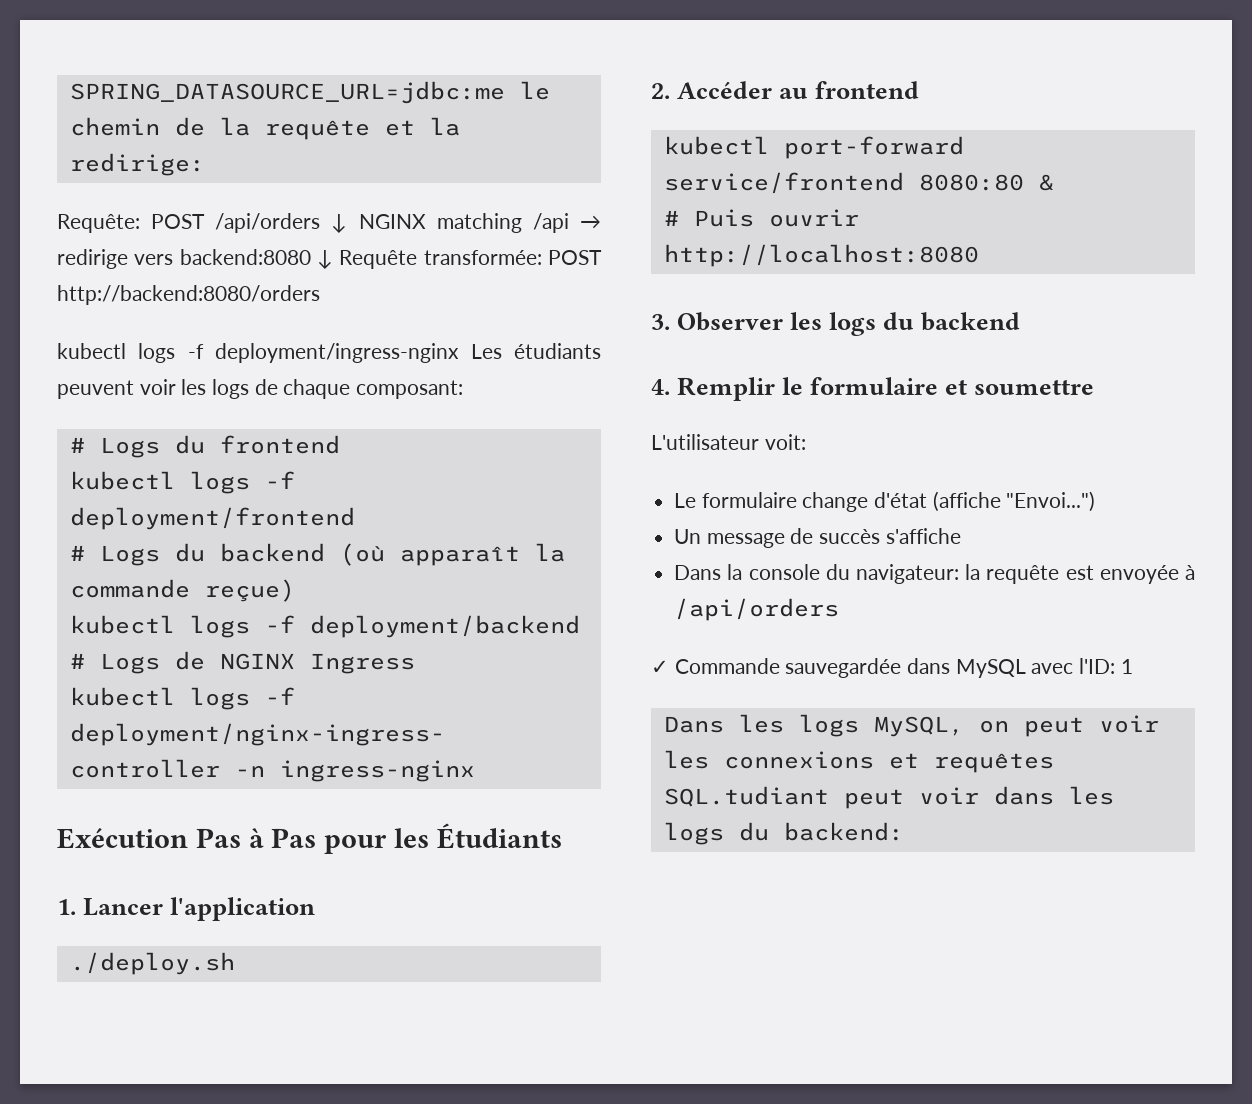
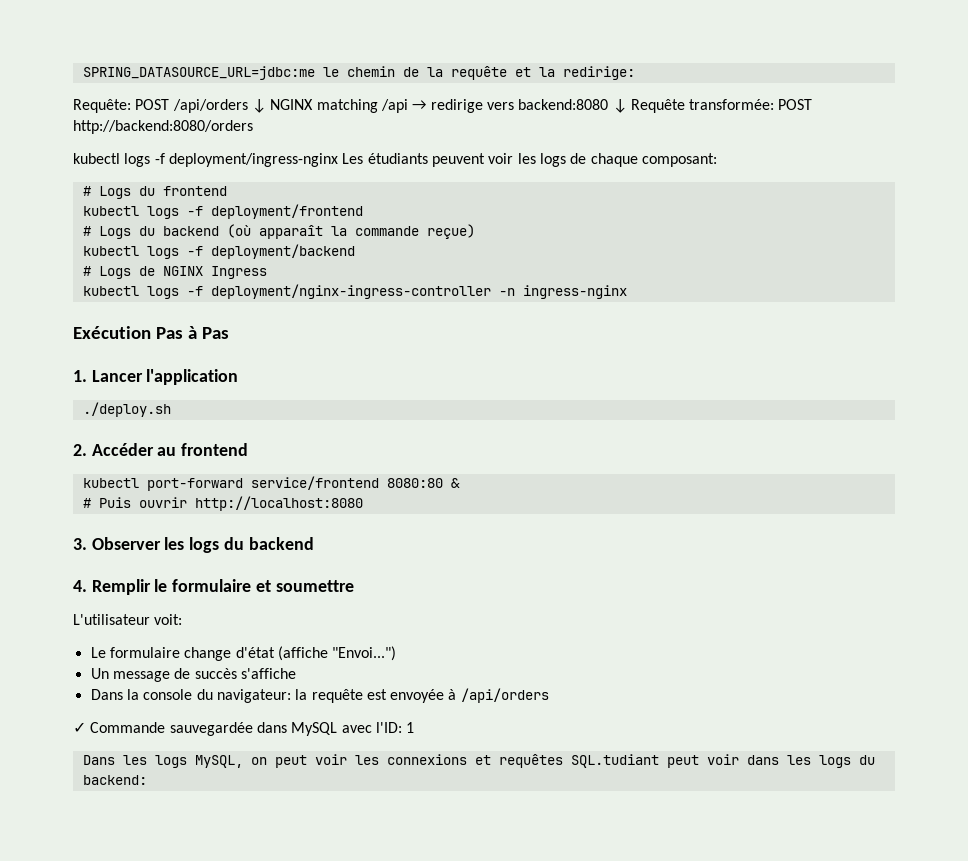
- Exécution Pas à Pas pour les Étudiants
+ Exécution Pas à Pas

